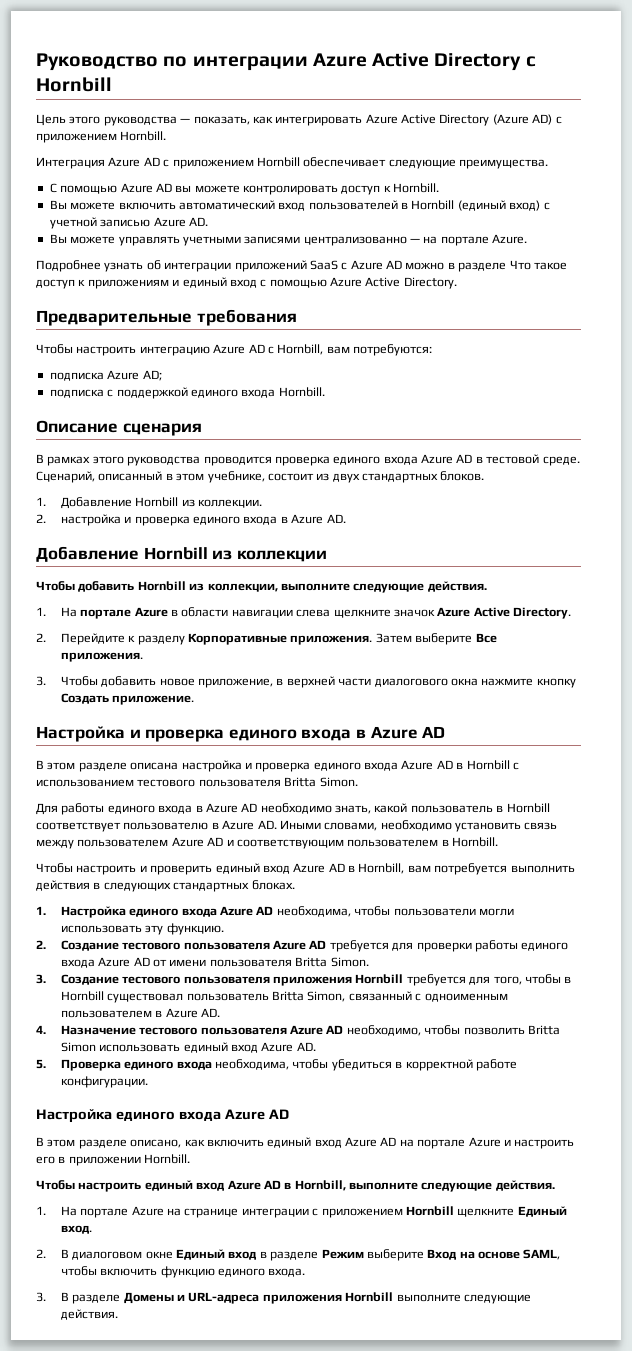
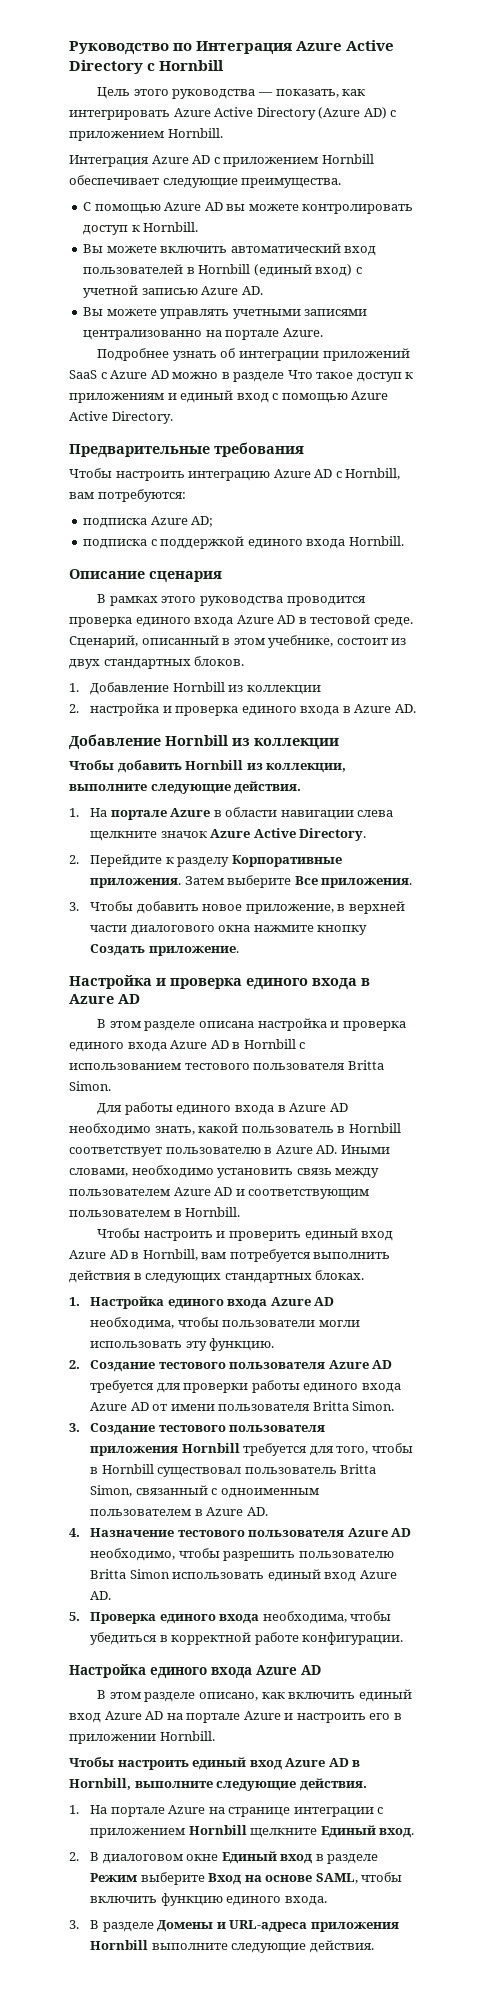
- Руководство по интеграции Azure Active Directory с Hornbill
+ Руководство по Интеграция Azure Active Directory с Hornbill
- Вы можете управлять учетными записями централизованно — на портале Azure.
+ Вы можете управлять учетными записями централизованно на портале Azure.
- 1. Добавление Hornbill из коллекции.
+ 1. Добавление Hornbill из коллекции
- 4. Назначение тестового пользователя Azure AD необходимо, чтобы позволить Britta Simon использовать единый вход Azure AD.
+ 4. Назначение тестового пользователя Azure AD необходимо, чтобы разрешить пользователю Britta Simon использовать единый вход Azure AD.

